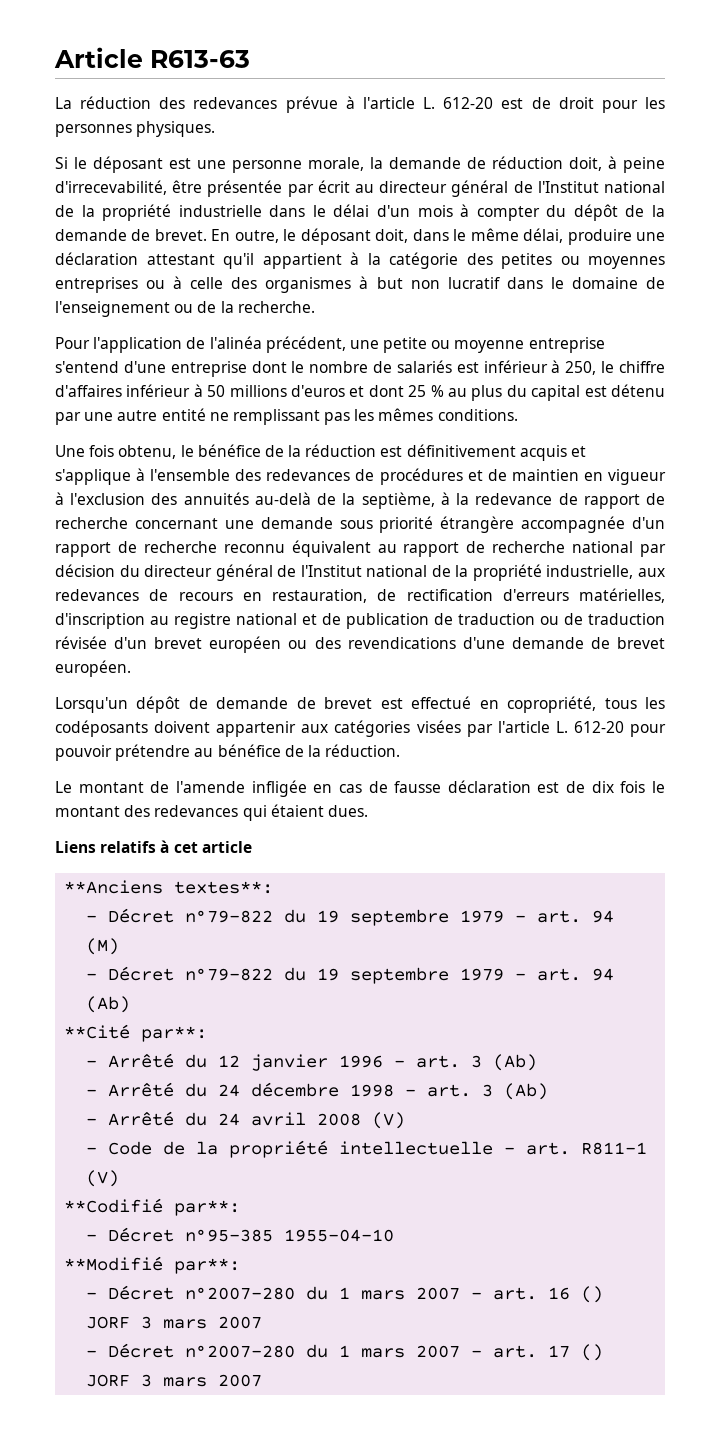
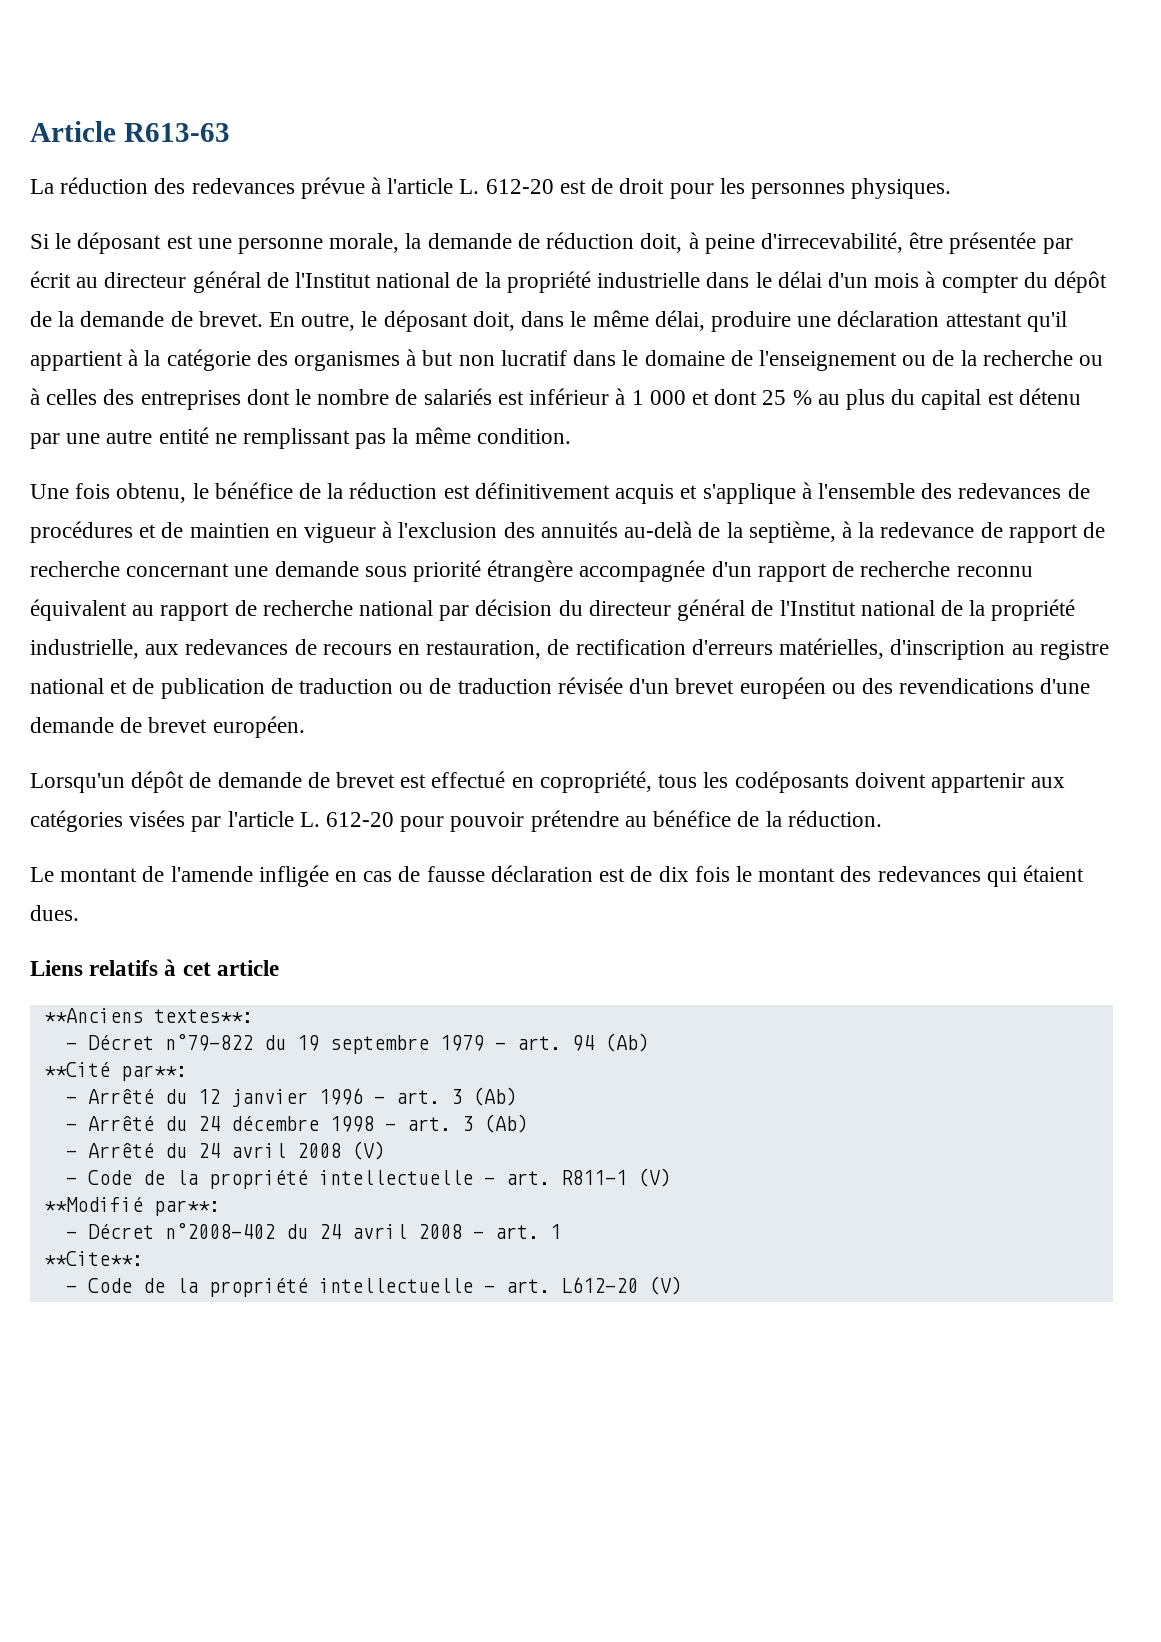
- En outre, le déposant doit, dans le même délai, produire une déclaration attestant qu'il appartient à la catégorie des petites ou moyennes entreprises ou à celle des organismes à but non lucratif dans le domaine de l'enseignement ou de la recherche.
- Pour l'application de l'alinéa précédent, une petite ou moyenne entreprise s'entend d'une entreprise dont le nombre de salariés est inférieur à 250, le chiffre d'affaires inférieur à 50 millions d'euros et dont 25 % au plus du capital est détenu par une autre entité ne remplissant pas les mêmes conditions.
+ En outre, le déposant doit, dans le même délai, produire une déclaration attestant qu'il appartient à la catégorie des organismes à but non lucratif dans le domaine de l'enseignement ou de la recherche ou à celles des entreprises dont le nombre de salariés est inférieur à 1 000 et dont 25 % au plus du capital est détenu par une autre entité ne remplissant pas la même condition.
- - Décret n°79-822 du 19 septembre 1979 - art. 94 (M)
- **Codifié par**:
- - Décret n°95-385 1955-04-10
  **Modifié par**:
- - Décret n°2007-280 du 1 mars 2007 - art. 16 () JORF 3 mars 2007
- - Décret n°2007-280 du 1 mars 2007 - art. 17 () JORF 3 mars 2007
+ - Décret n°2008-402 du 24 avril 2008 - art. 1
+ **Cite**:
+ - Code de la propriété intellectuelle - art. L612-20 (V)

